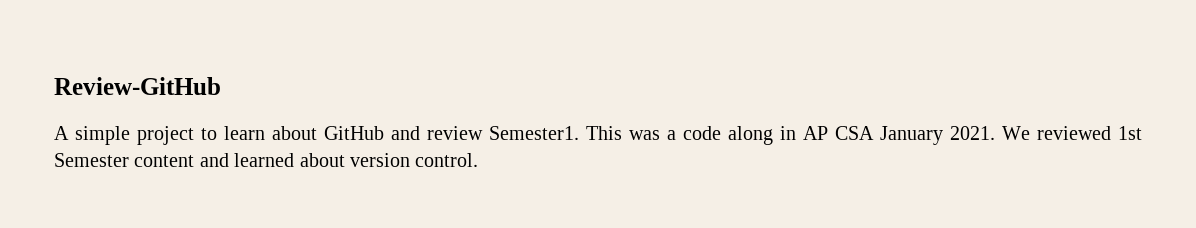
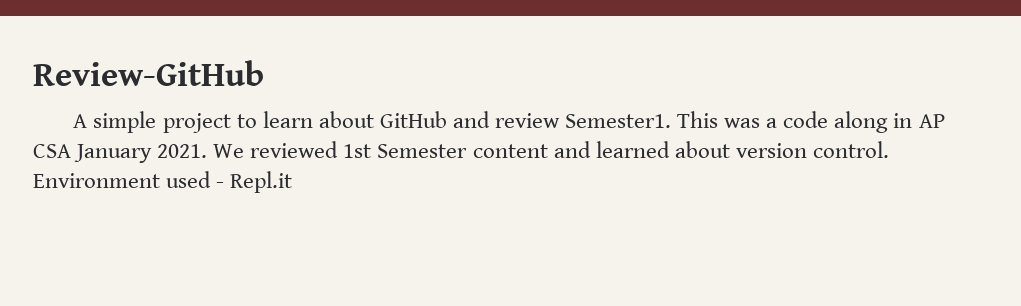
+ Environment used - Repl.it

